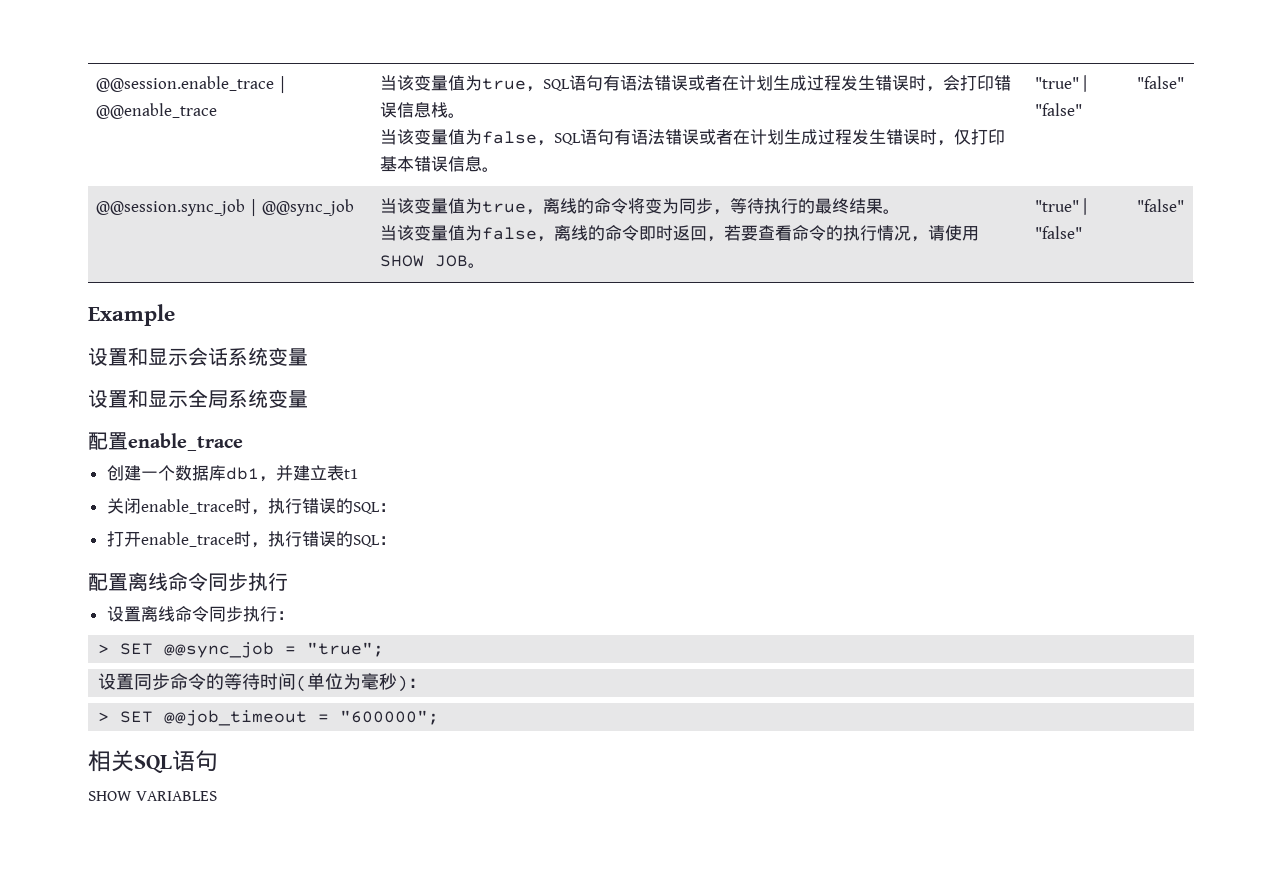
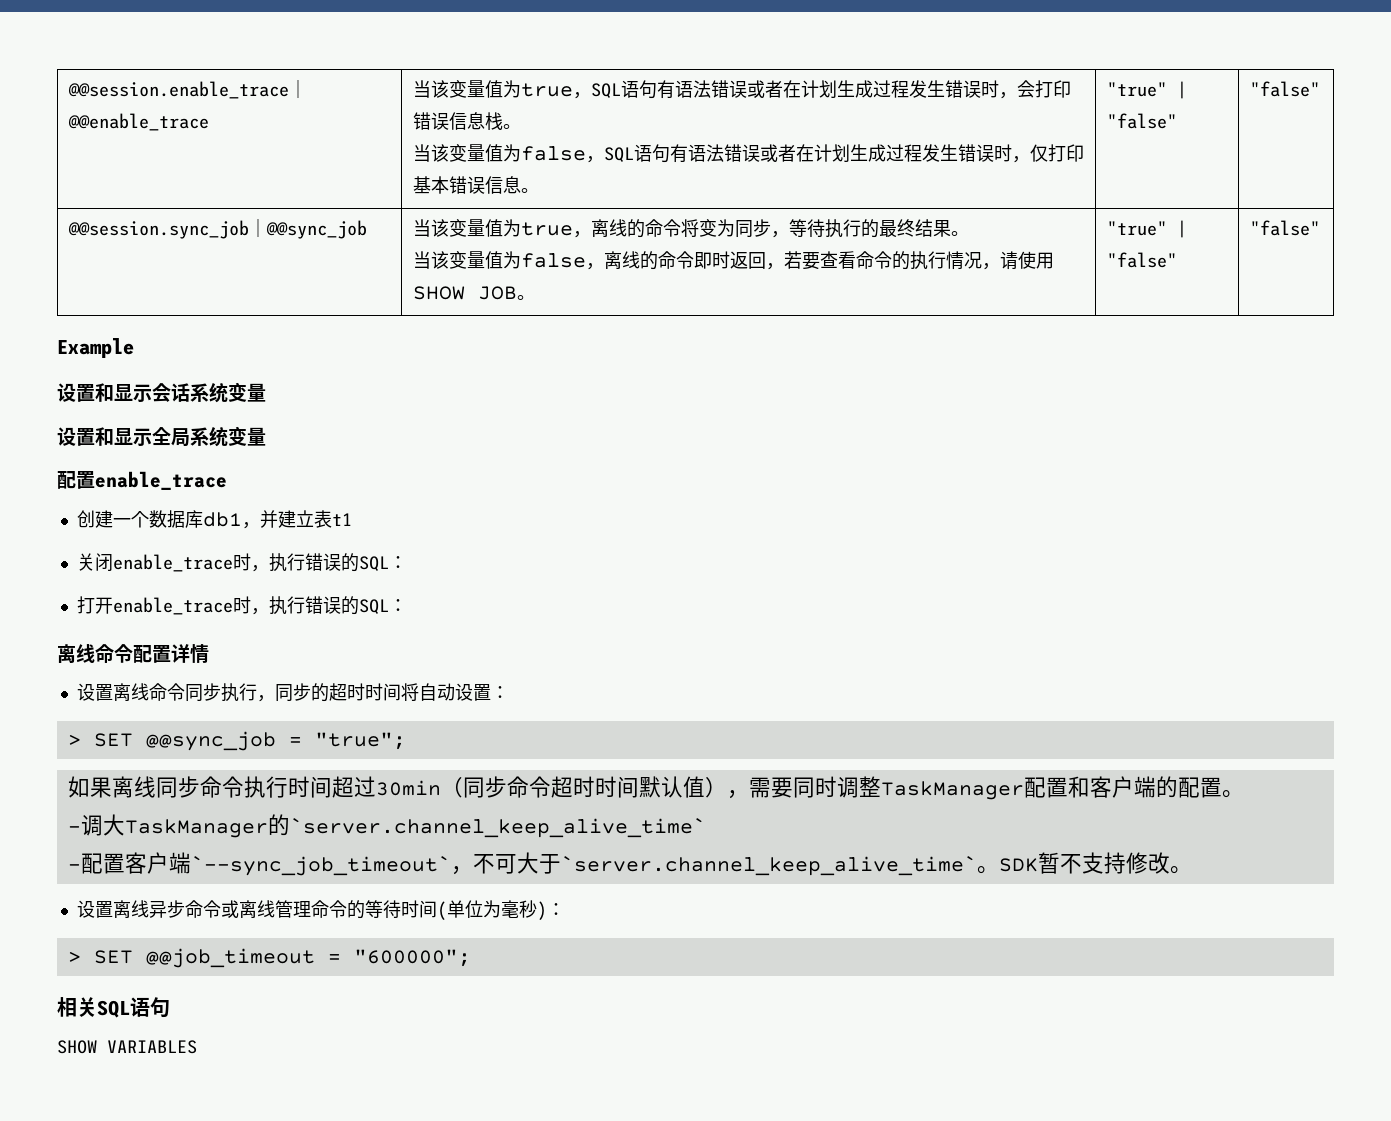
- 配置离线命令同步执行
+ 离线命令配置详情
- 设置离线命令同步执行：
+ 设置离线命令同步执行，同步的超时时间将自动设置：
- 设置同步命令的等待时间(单位为毫秒)：
+ 如果离线同步命令执行时间超过30min（同步命令超时时间默认值），需要同时调整TaskManager配置和客户端的配置。
+ -调大TaskManager的`server.channel_keep_alive_time`
+ -配置客户端`--sync_job_timeout`，不可大于`server.channel_keep_alive_time`。SDK暂不支持修改。
+ 设置离线异步命令或离线管理命令的等待时间(单位为毫秒)：

